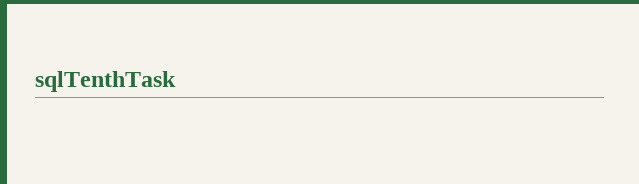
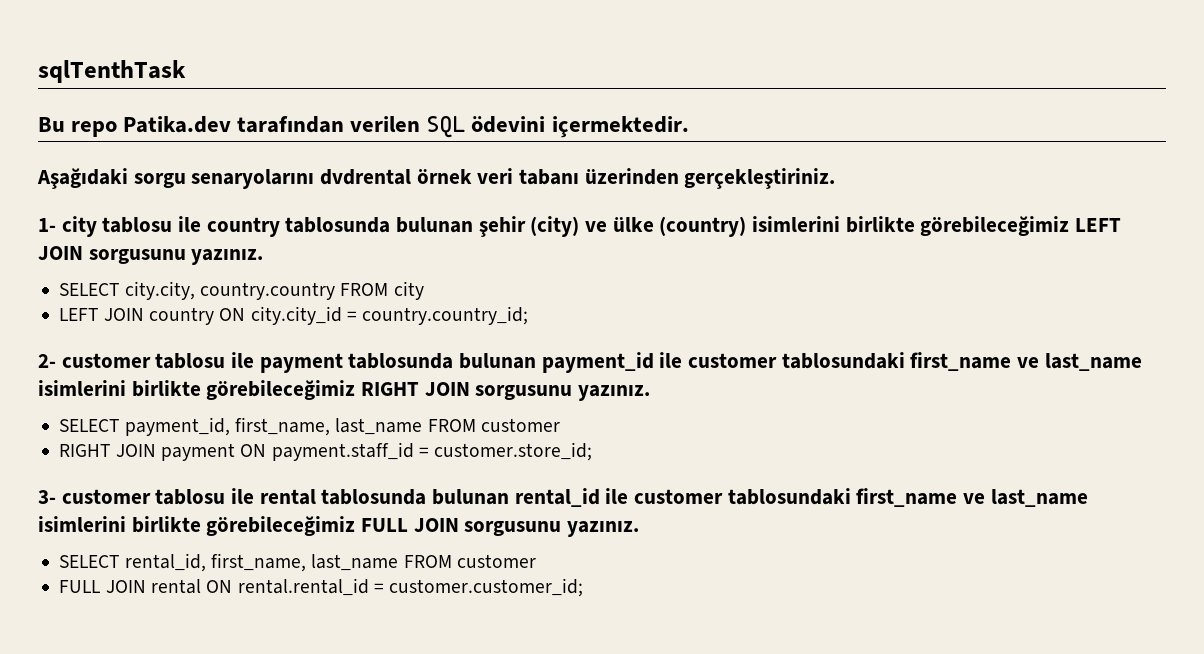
+ Bu repo Patika.dev tarafından verilen SQL ödevini içermektedir.
+ Aşağıdaki sorgu senaryolarını dvdrental örnek veri tabanı üzerinden gerçekleştiriniz.
+ 1- city tablosu ile country tablosunda bulunan şehir (city) ve ülke (country) isimlerini birlikte görebileceğimiz LEFT JOIN sorgusunu yazınız.
+ SELECT city.city, country.country FROM city
+ LEFT JOIN country ON city.city_id = country.country_id;
+ 2- customer tablosu ile payment tablosunda bulunan payment_id ile customer tablosundaki first_name ve last_name isimlerini birlikte görebileceğimiz RIGHT JOIN sorgusunu yazınız.
+ SELECT payment_id, first_name, last_name FROM customer
+ RIGHT JOIN payment ON payment.staff_id = customer.store_id;
+ 3- customer tablosu ile rental tablosunda bulunan rental_id ile customer tablosundaki first_name ve last_name isimlerini birlikte görebileceğimiz FULL JOIN sorgusunu yazınız.
+ SELECT rental_id, first_name, last_name FROM customer
+ FULL JOIN rental ON rental.rental_id = customer.customer_id;

